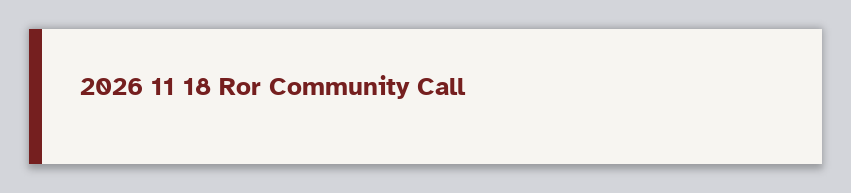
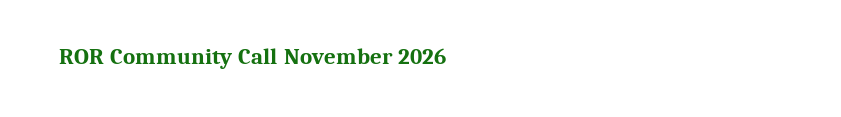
- 2026 11 18 Ror Community Call
+ ROR Community Call November 2026

